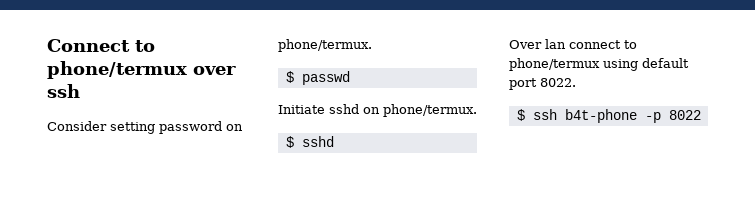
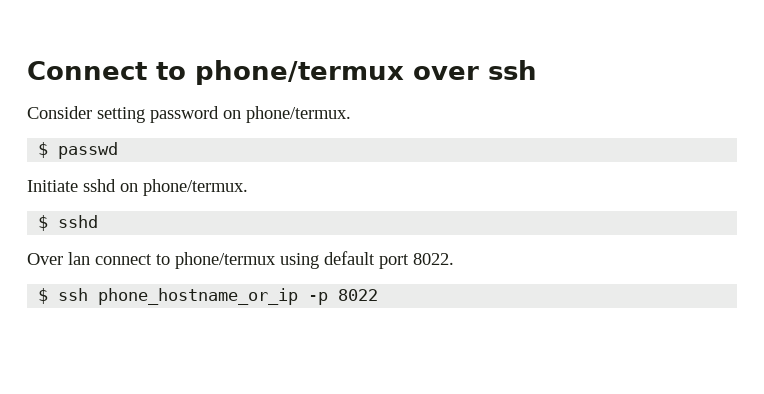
- $ ssh b4t-phone -p 8022
+ $ ssh phone_hostname_or_ip -p 8022

